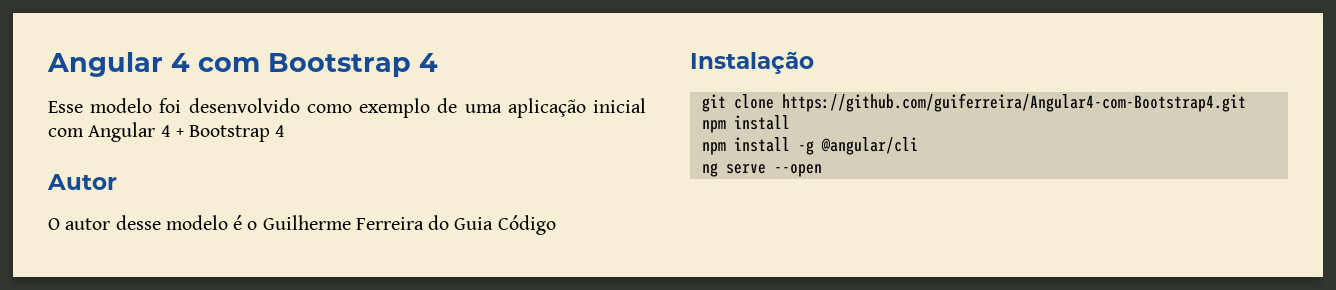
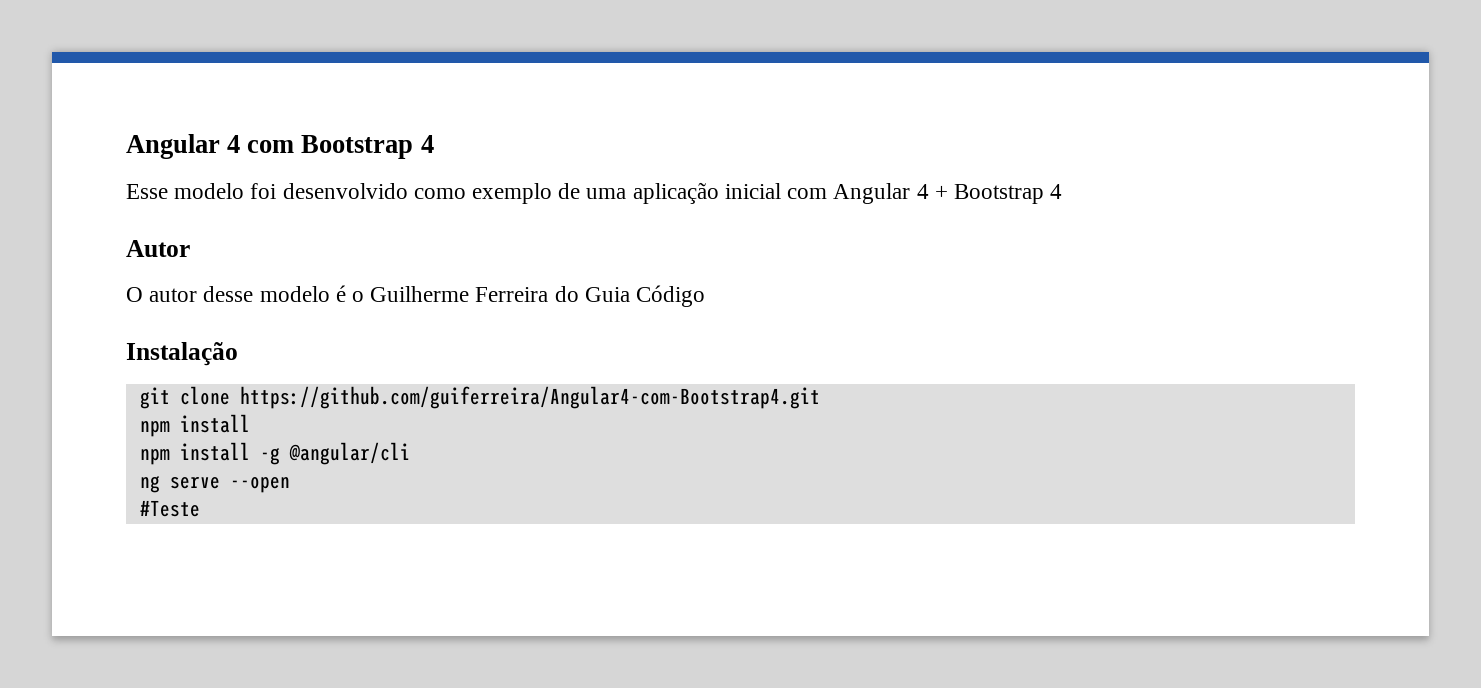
+ #Teste

